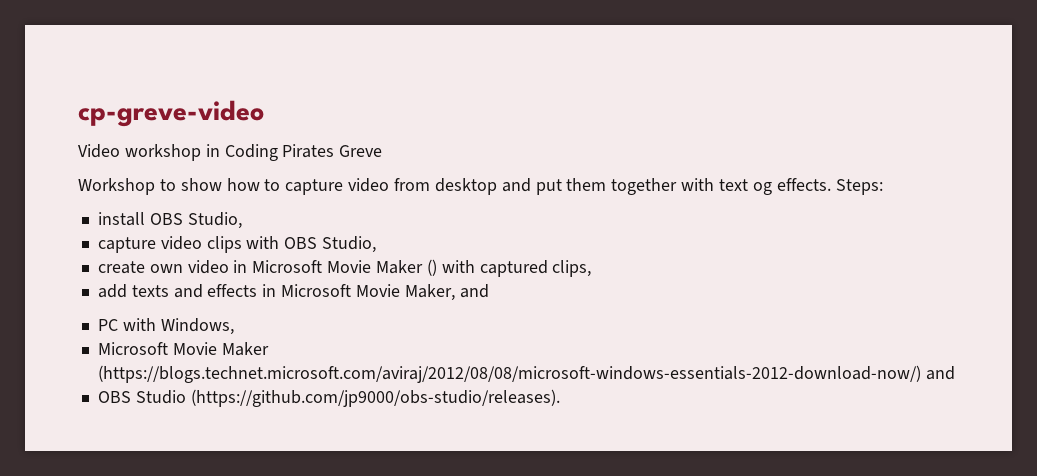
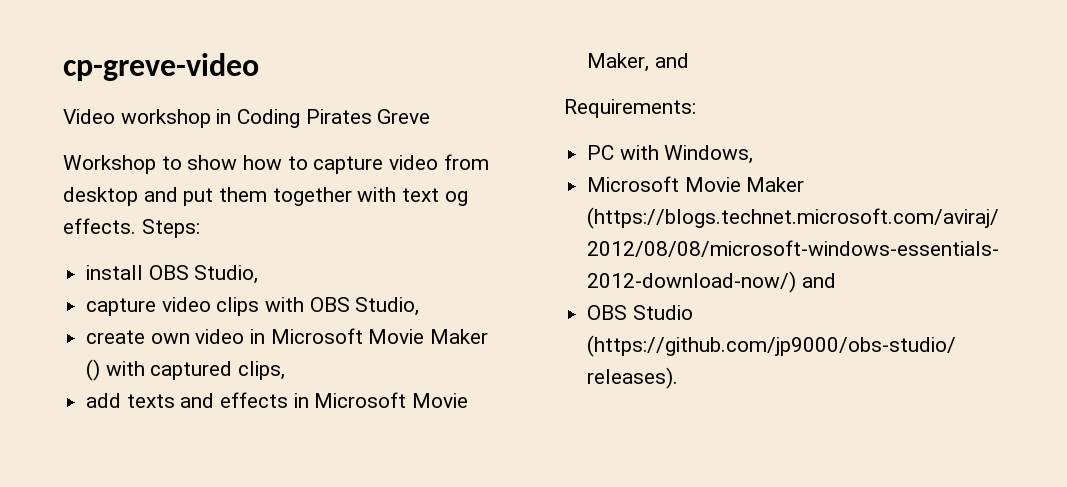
+ Requirements:

